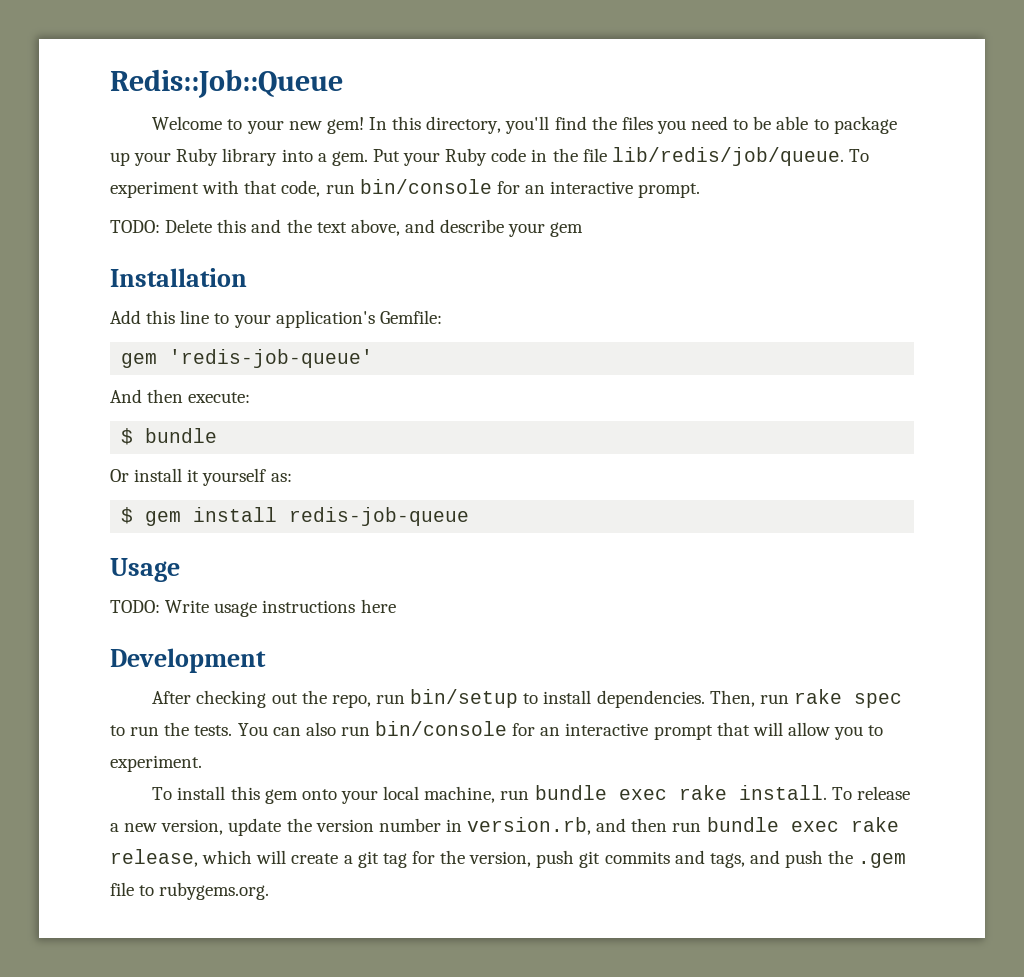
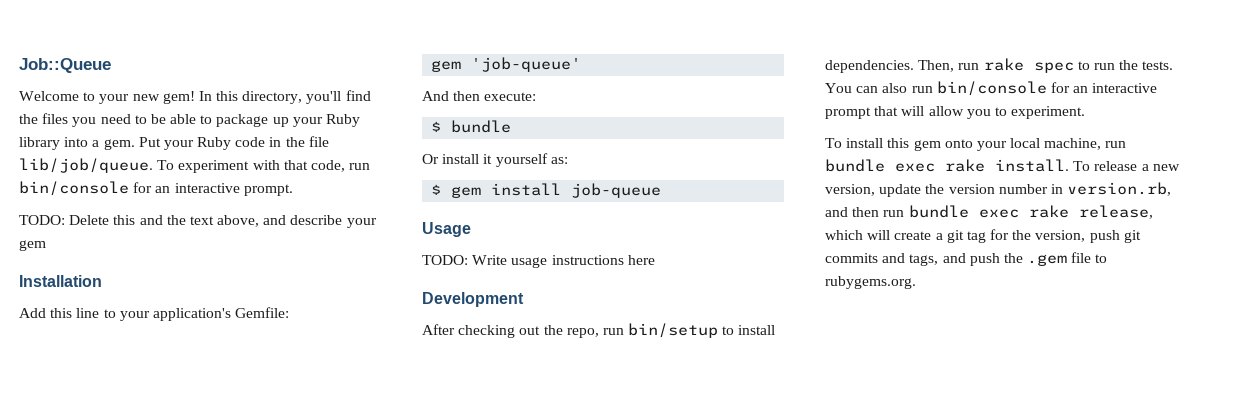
- Redis::Job::Queue
+ Job::Queue
- Put your Ruby code in the file lib/redis/job/queue.
+ Put your Ruby code in the file lib/job/queue.
- gem 'redis-job-queue'
+ gem 'job-queue'
- $ gem install redis-job-queue
+ $ gem install job-queue

